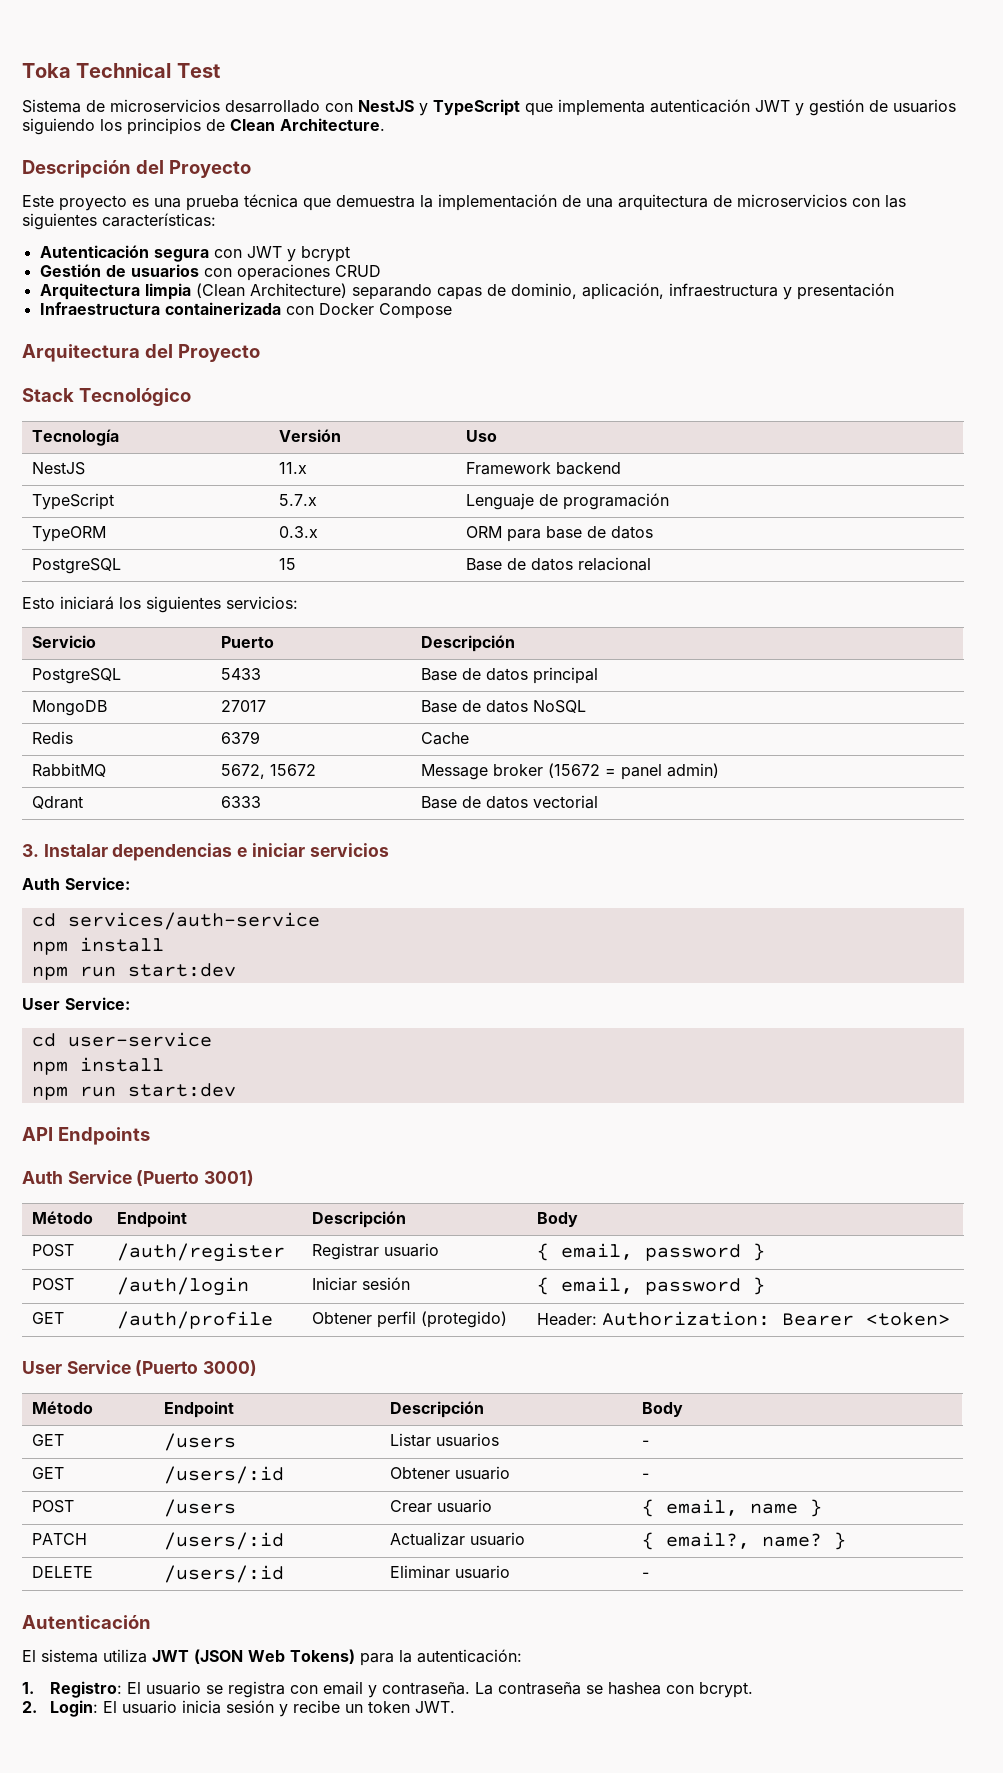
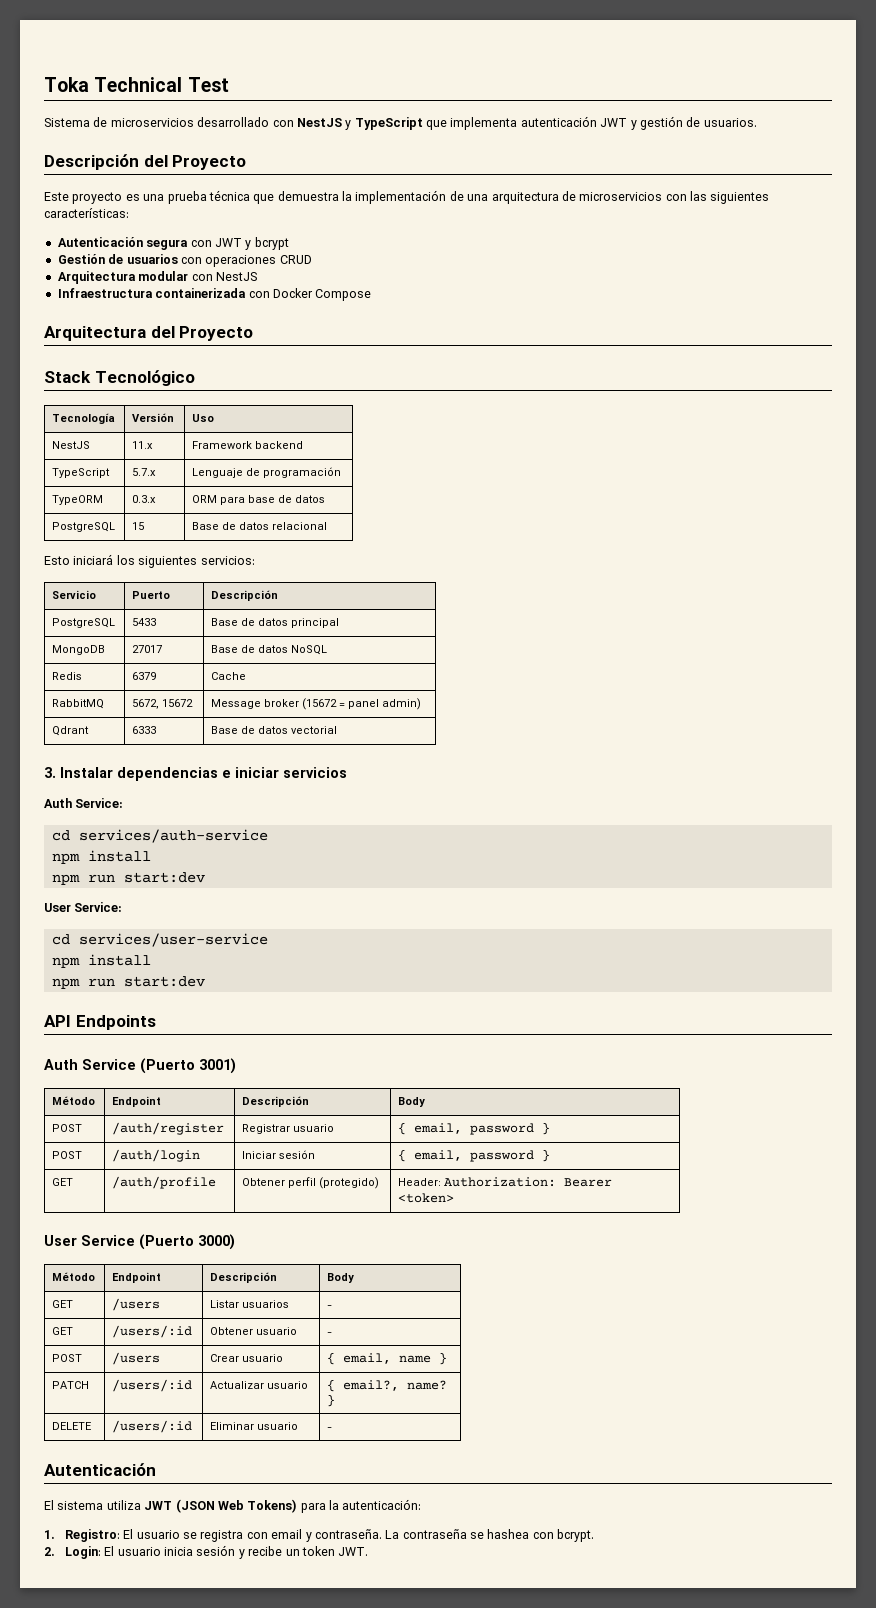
- Sistema de microservicios desarrollado con NestJS y TypeScript que implementa autenticación JWT y gestión de usuarios siguiendo los principios de Clean Architecture.
+ Sistema de microservicios desarrollado con NestJS y TypeScript que implementa autenticación JWT y gestión de usuarios.
- Arquitectura limpia (Clean Architecture) separando capas de dominio, aplicación, infraestructura y presentación
+ Arquitectura modular con NestJS
- cd user-service
+ cd services/user-service

